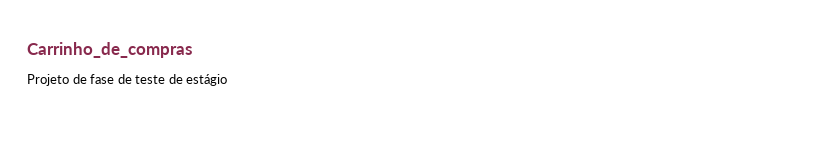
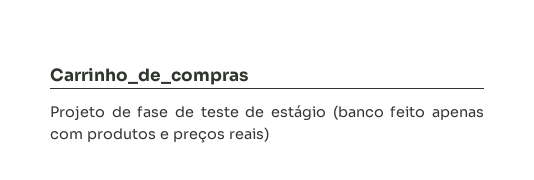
- Projeto de fase de teste de estágio
+ Projeto de fase de teste de estágio (banco feito apenas com produtos e preços reais)

